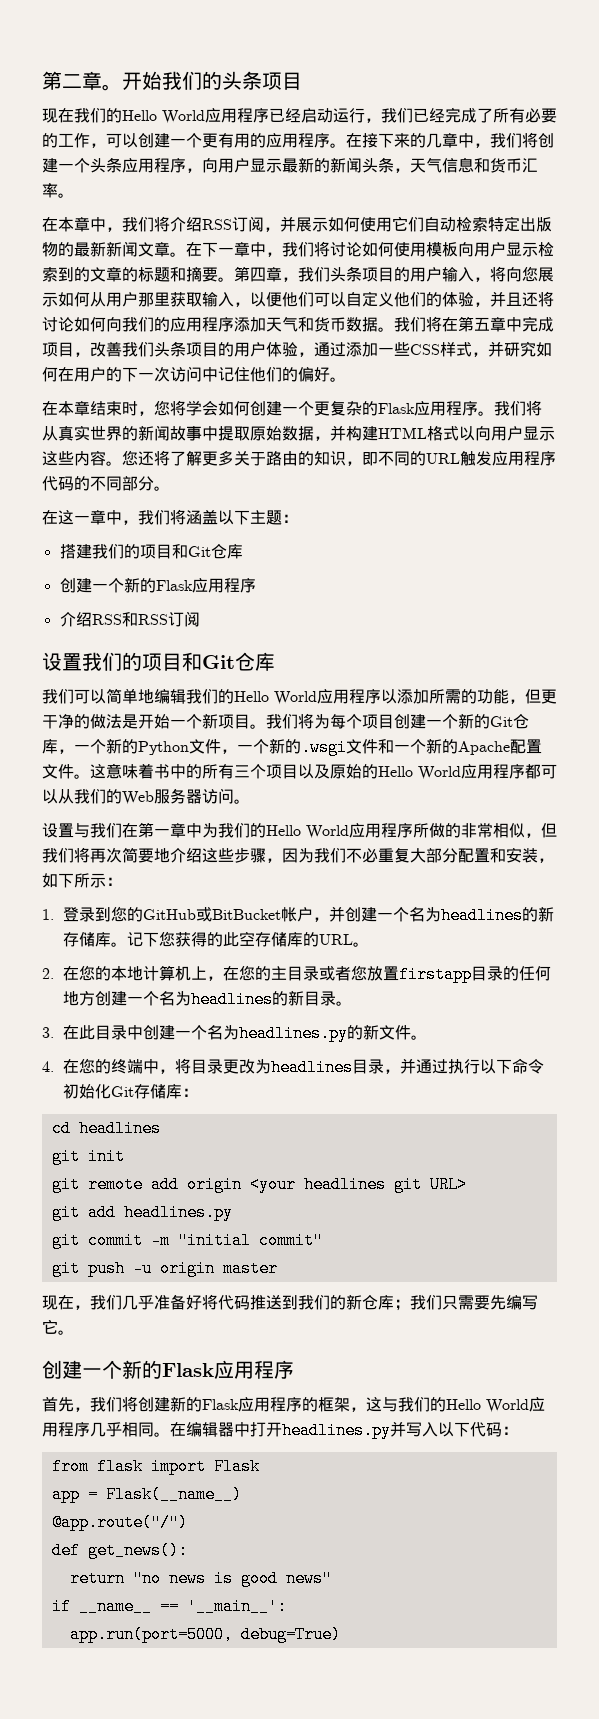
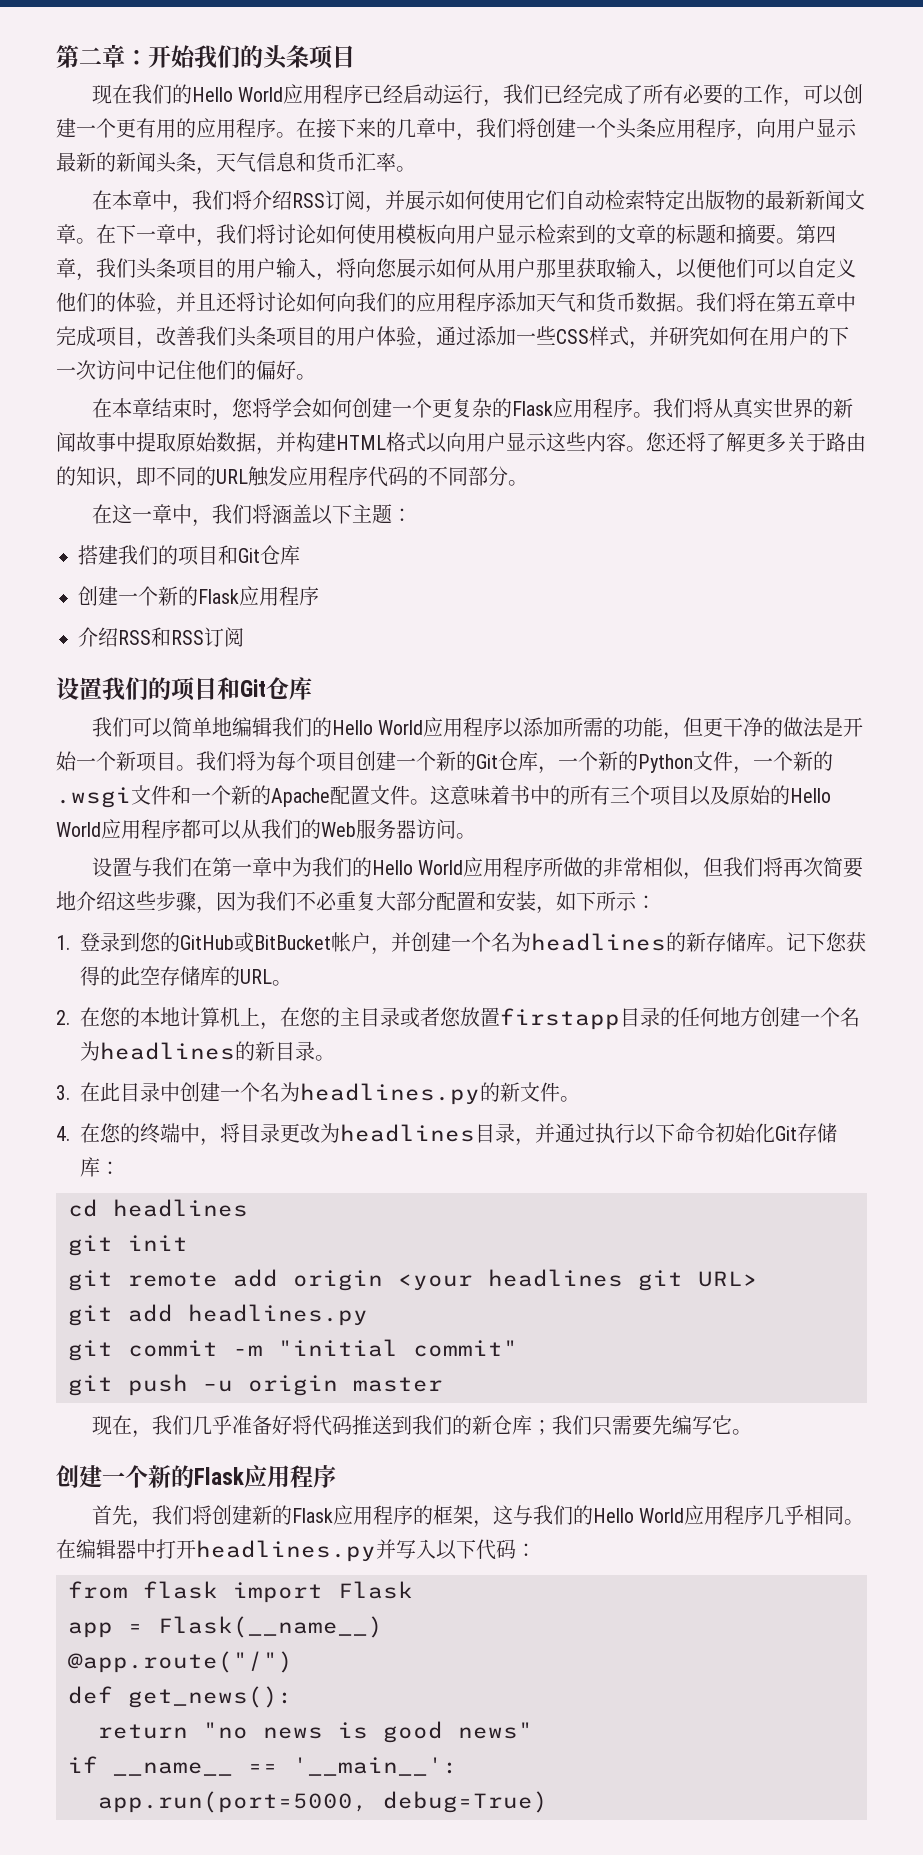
- 第二章。开始我们的头条项目
+ 第二章：开始我们的头条项目

